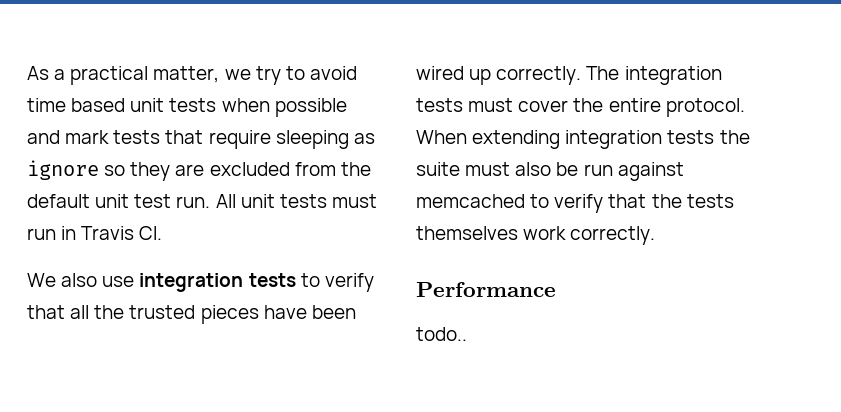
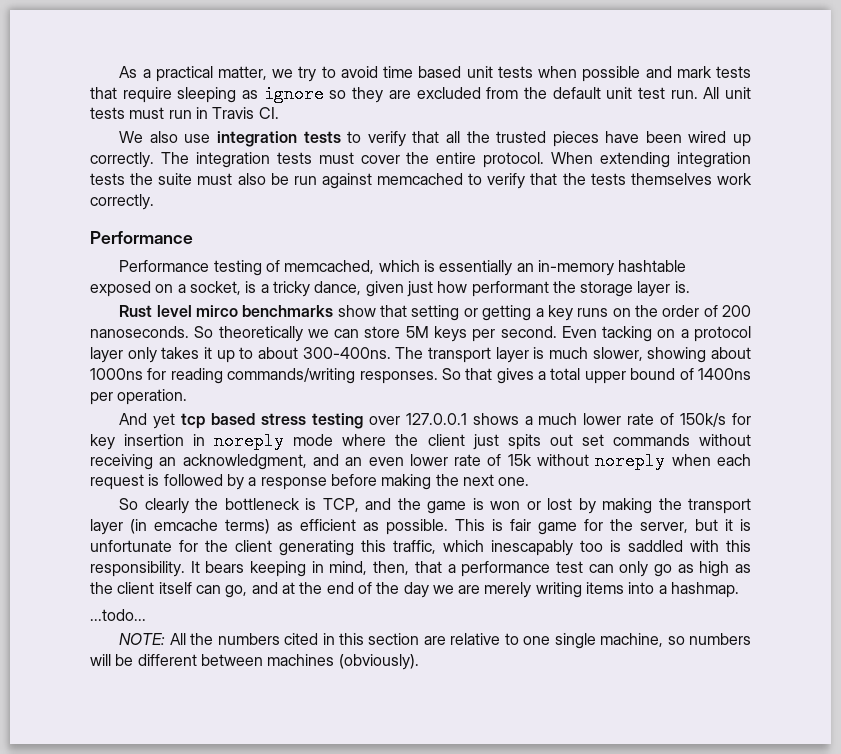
- todo..
+ Performance testing of memcached, which is essentially an in-memory hashtable exposed on a socket, is a tricky dance, given just how performant the storage layer is.
+ Rust level mirco benchmarks show that setting or getting a key runs on the order of 200 nanoseconds. So theoretically we can store 5M keys per second. Even tacking on a protocol layer only takes it up to about 300-400ns. The transport layer is much slower, showing about 1000ns for reading commands/writing responses. So that gives a total upper bound of 1400ns per operation.
+ And yet tcp based stress testing over 127.0.0.1 shows a much lower rate of 150k/s for key insertion in noreply mode where the client just spits out set commands without receiving an acknowledgment, and an even lower rate of 15k without noreply when each request is followed by a response before making the next one.
+ So clearly the bottleneck is TCP, and the game is won or lost by making the transport layer (in emcache terms) as efficient as possible. This is fair game for the server, but it is unfortunate for the client generating this traffic, which inescapably too is saddled with this responsibility. It bears keeping in mind, then, that a performance test can only go as high as the client itself can go, and at the end of the day we are merely writing items into a hashmap.
+ ...todo...
+ NOTE: All the numbers cited in this section are relative to one single machine, so numbers will be different between machines (obviously).

